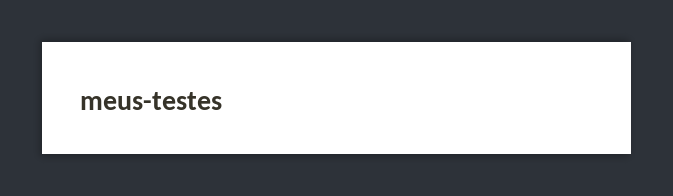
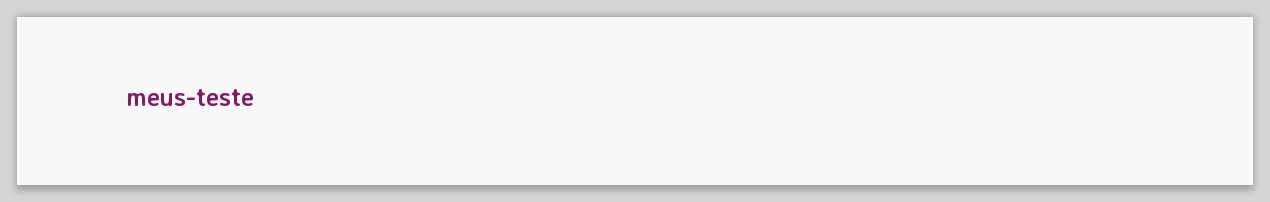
- meus-testes
+ meus-teste

